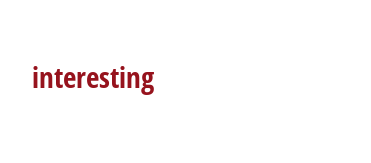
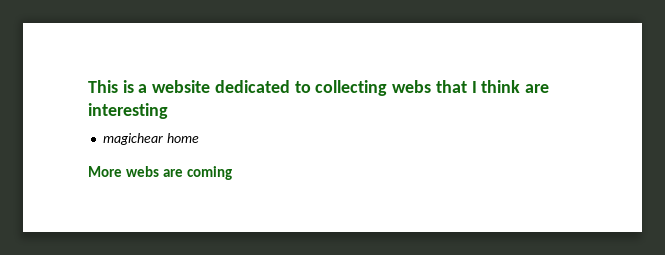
- interesting
+ This is a website dedicated to collecting webs that I think are interesting
+ magichear home
+ More webs are coming

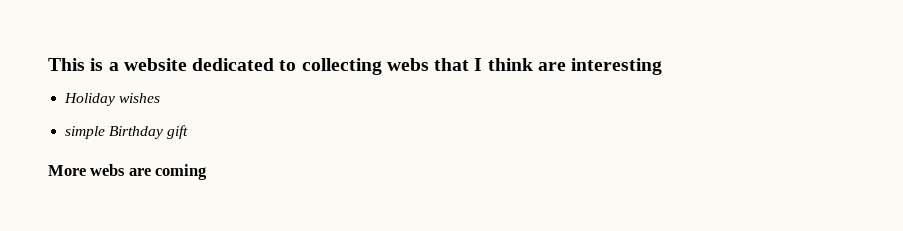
- magichear home
+ Holiday wishes
+ simple Birthday gift

